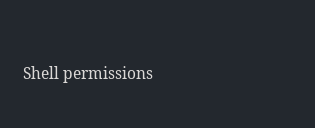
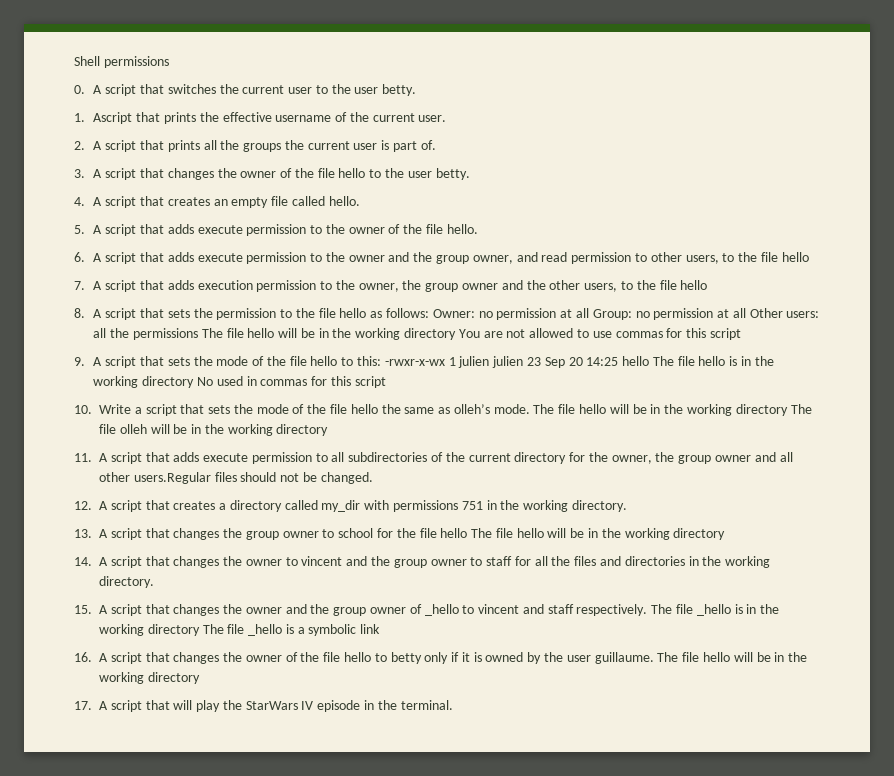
+ 0. A script that switches the current user to the user betty.
+ 1. Ascript that prints the effective username of the current user.
+ 2. A script that prints all the groups the current user is part of.
+ 3. A script that changes the owner of the file hello to the user betty.
+ 4. A script that creates an empty file called hello.
+ 5. A script that adds execute permission to the owner of the file hello.
+ 6. A script that adds execute permission to the owner and the group owner, and read permission to other users, to the file hello
+ 7. A script that adds execution permission to the owner, the group owner and the other users, to the file hello
+ 8. A script that sets the permission to the file hello as follows: Owner: no permission at all Group: no permission at all Other users: all the permissions The file hello will be in the working directory You are not allowed to use commas for this script
+ 9. A script that sets the mode of the file hello to this: -rwxr-x-wx 1 julien julien 23 Sep 20 14:25 hello The file hello is in the working directory No used in commas for this script
+ 10. Write a script that sets the mode of the file hello the same as olleh’s mode. The file hello will be in the working directory The file olleh will be in the working directory
+ 11. A script that adds execute permission to all subdirectories of the current directory for the owner, the group owner and all other users.Regular files should not be changed.
+ 12. A script that creates a directory called my_dir with permissions 751 in the working directory.
+ 13. A script that changes the group owner to school for the file hello The file hello will be in the working directory
+ 14. A script that changes the owner to vincent and the group owner to staff for all the files and directories in the working directory.
+ 15. A script that changes the owner and the group owner of _hello to vincent and staff respectively. The file _hello is in the working directory The file _hello is a symbolic link
+ 16. A script that changes the owner of the file hello to betty only if it is owned by the user guillaume. The file hello will be in the working directory
+ 17. A script that will play the StarWars IV episode in the terminal.

